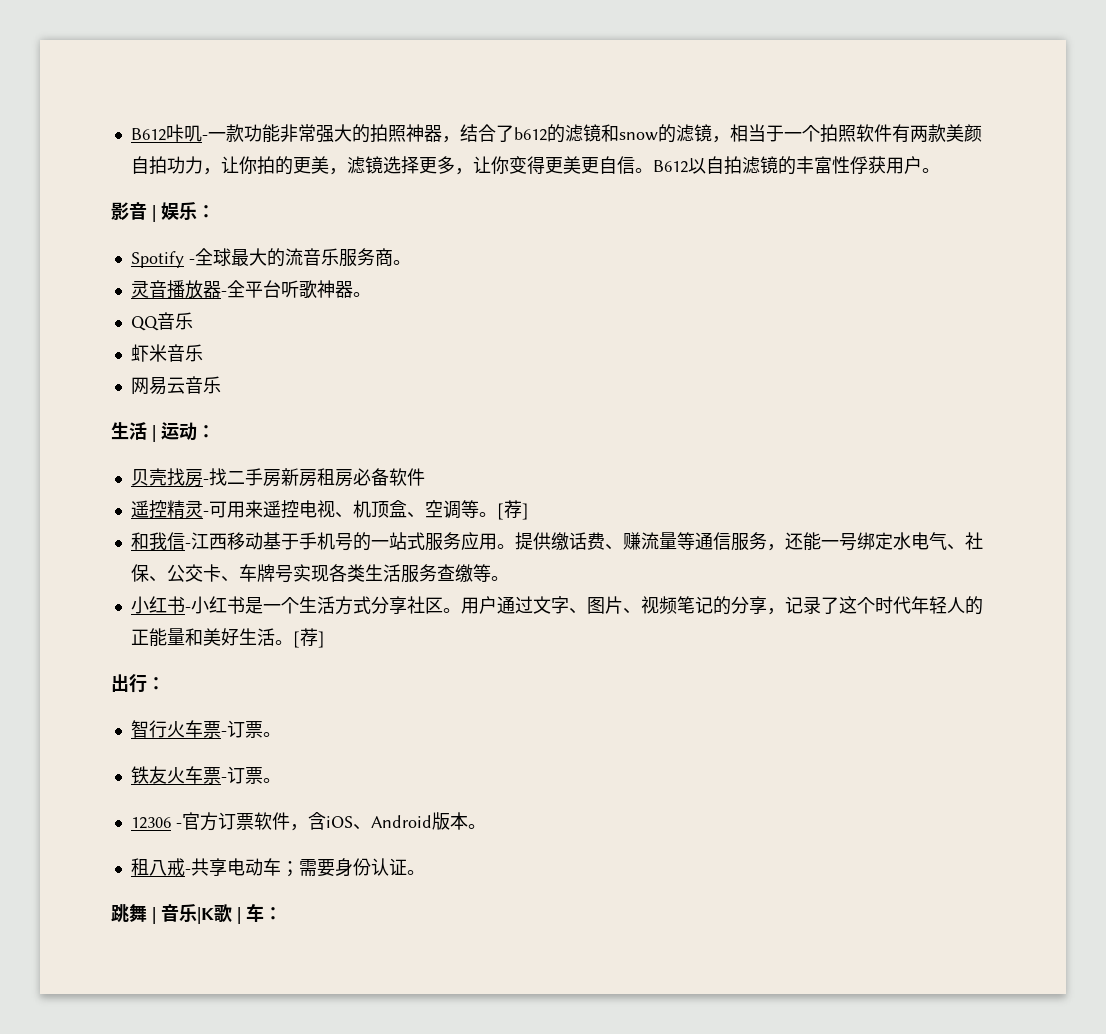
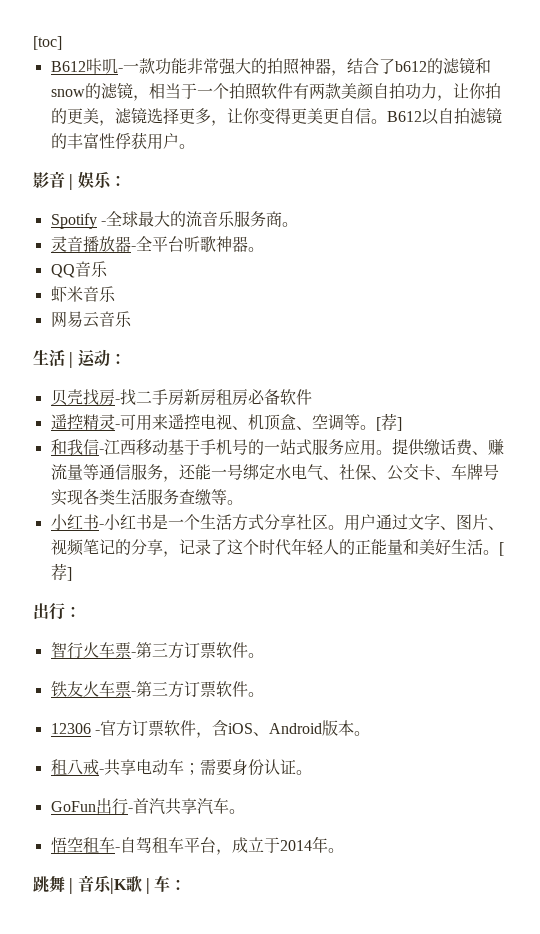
+ [toc]
- 智行火车票-订票。
+ 智行火车票-第三方订票软件。
- 铁友火车票-订票。
+ 铁友火车票-第三方订票软件。
+ GoFun出行-首汽共享汽车。
+ 悟空租车-自驾租车平台，成立于2014年。

